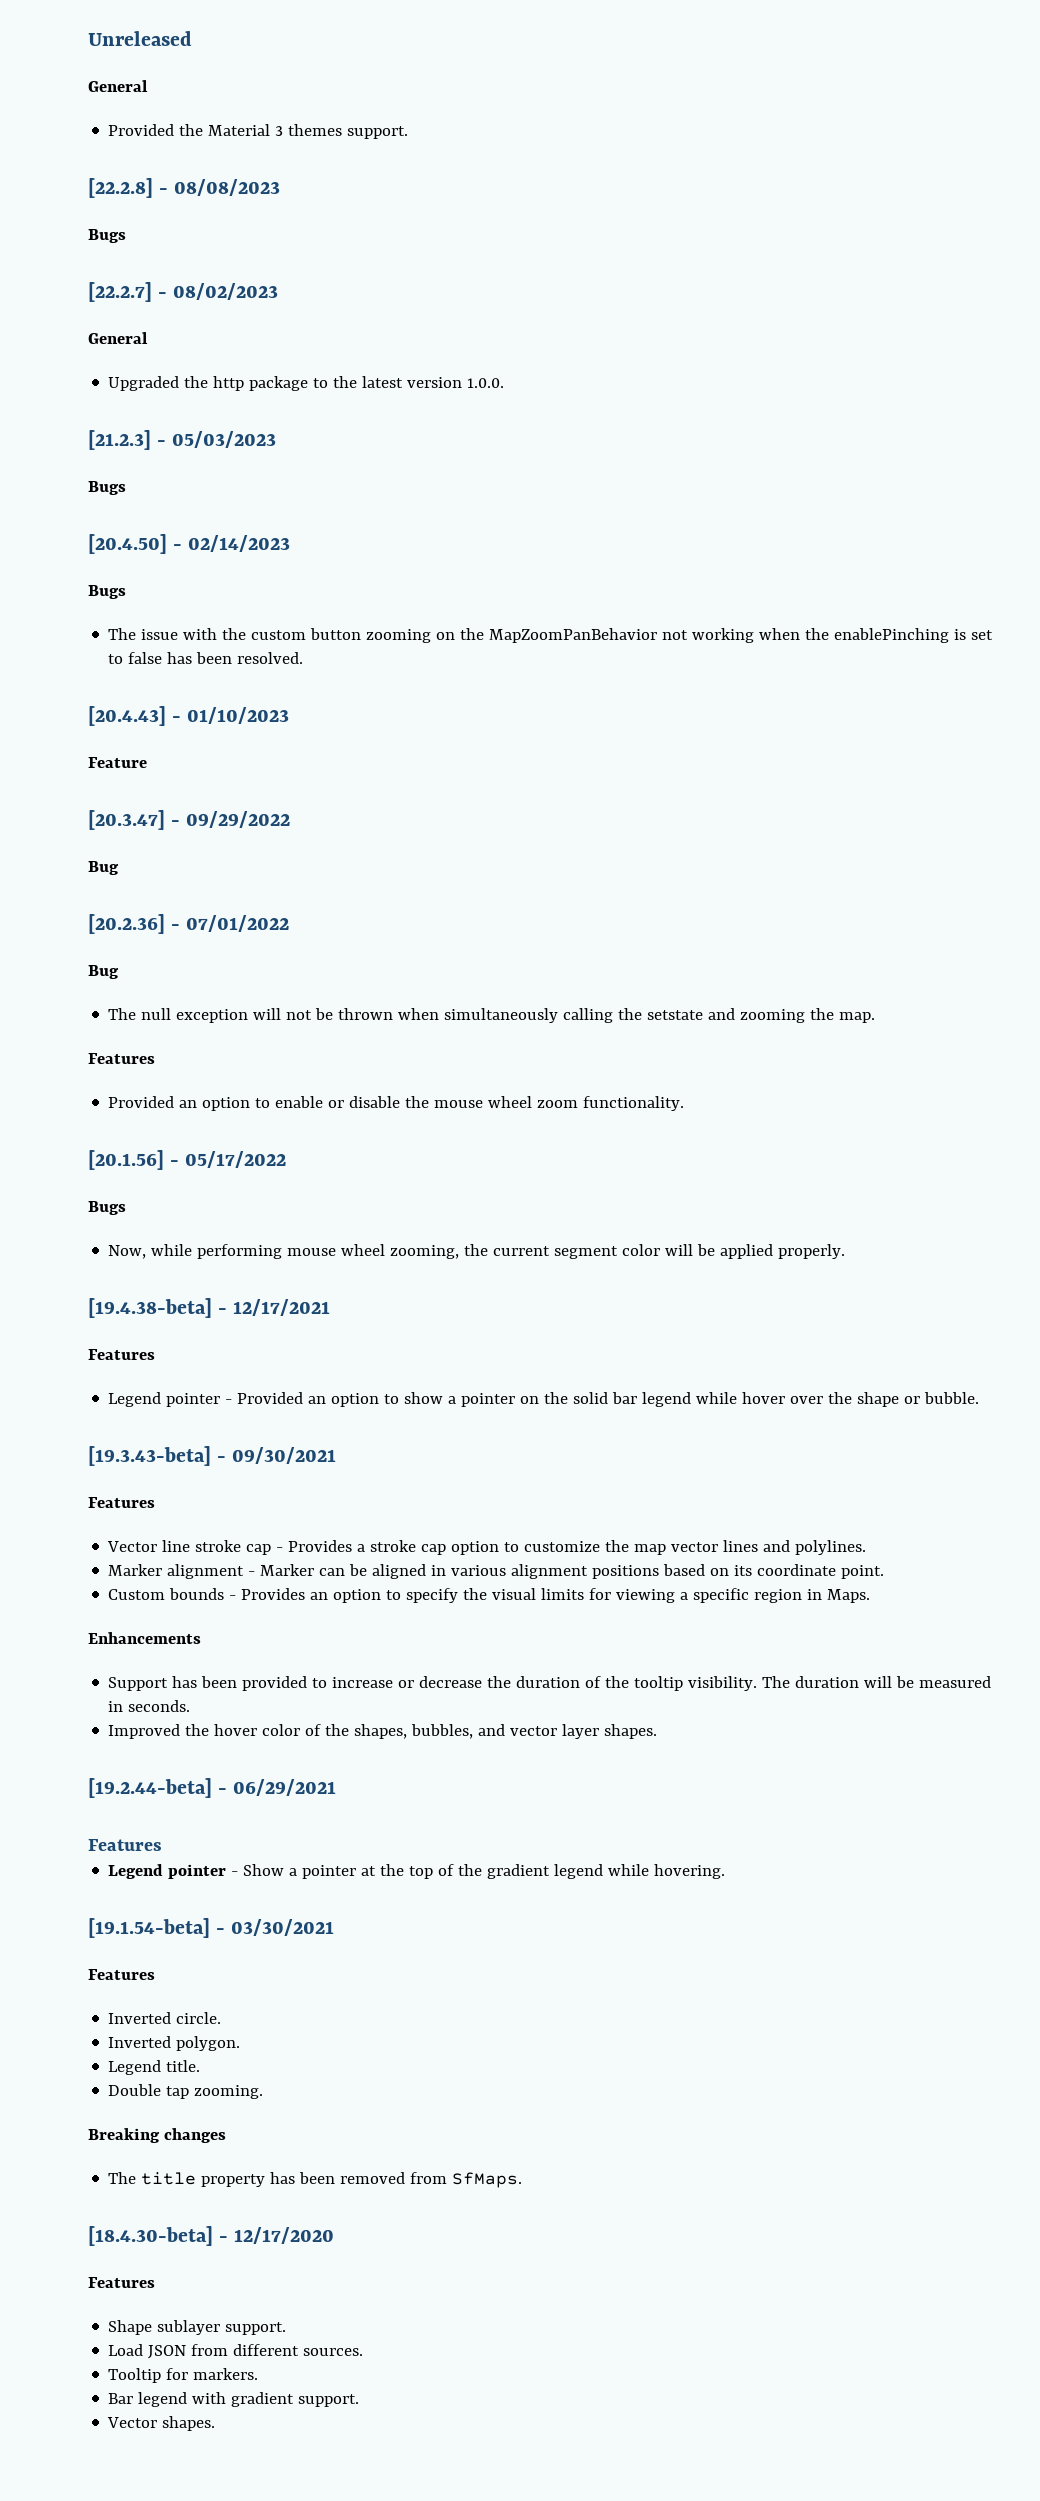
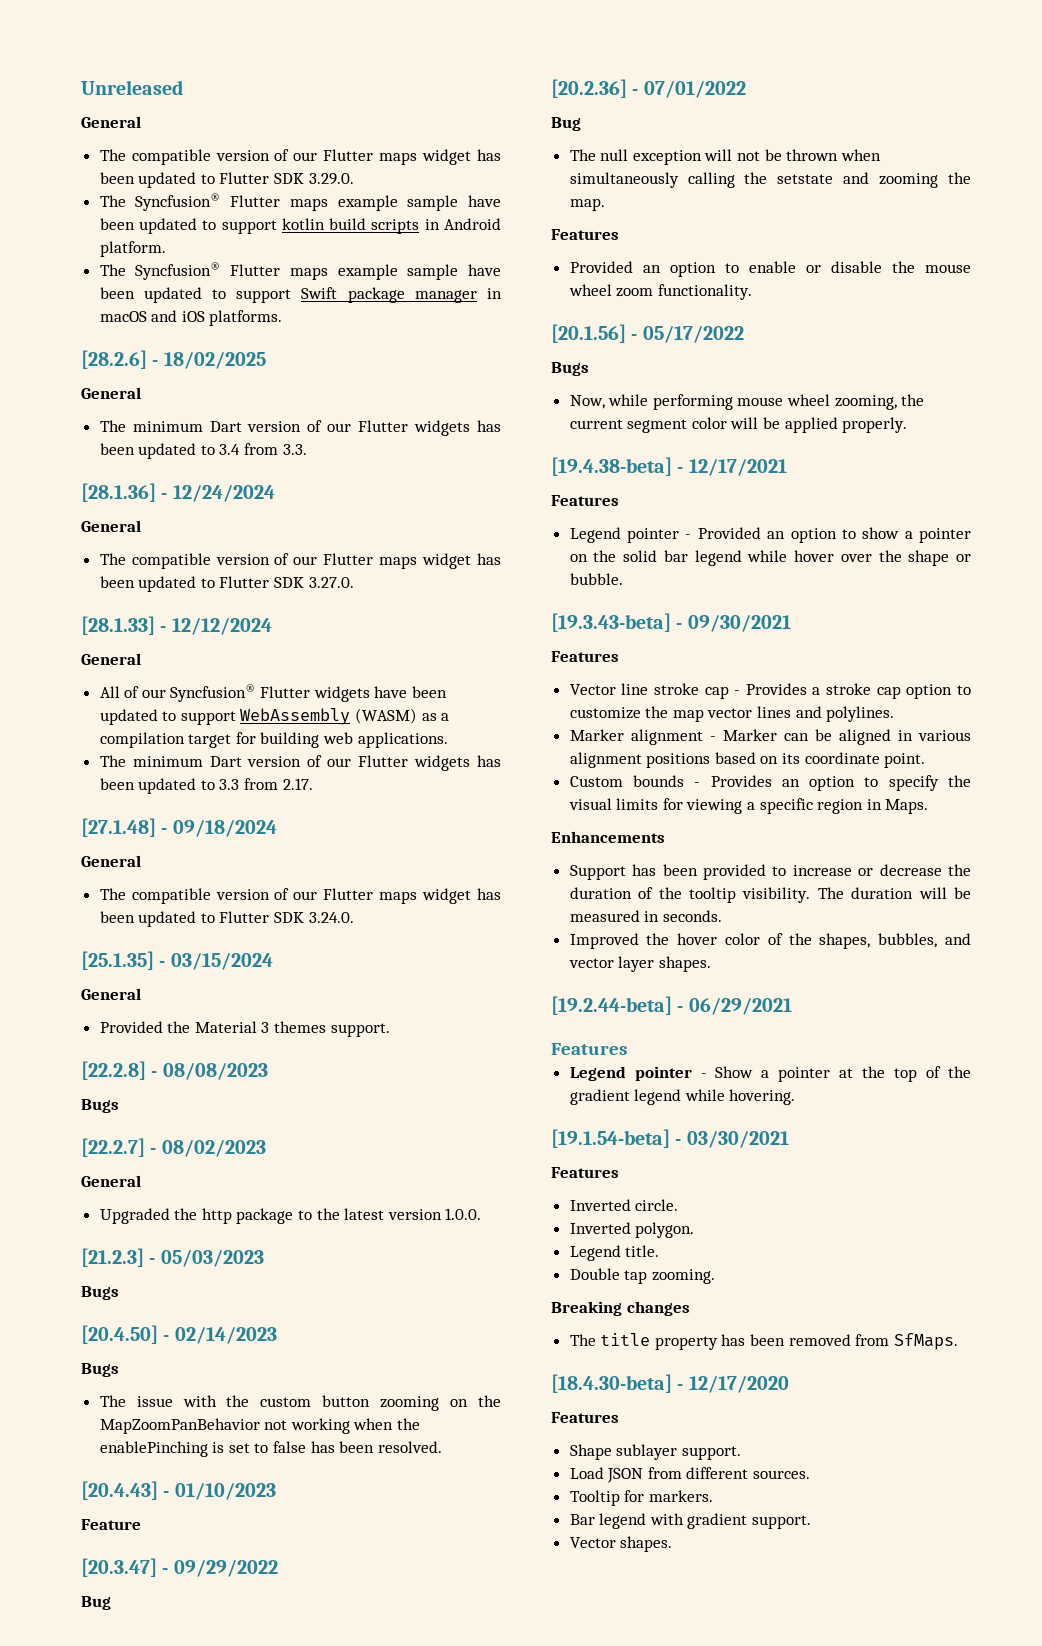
+ The compatible version of our Flutter maps widget has been updated to Flutter SDK 3.29.0.
+ The Syncfusion® Flutter maps example sample have been updated to support kotlin build scripts in Android platform.
+ The Syncfusion® Flutter maps example sample have been updated to support Swift package manager in macOS and iOS platforms.
+ [28.2.6] - 18/02/2025
+ General
+ The minimum Dart version of our Flutter widgets has been updated to 3.4 from 3.3.
+ [28.1.36] - 12/24/2024
+ General
+ The compatible version of our Flutter maps widget has been updated to Flutter SDK 3.27.0.
+ [28.1.33] - 12/12/2024
+ General
+ All of our Syncfusion® Flutter widgets have been updated to support WebAssembly (WASM) as a compilation target for building web applications.
+ The minimum Dart version of our Flutter widgets has been updated to 3.3 from 2.17.
+ [27.1.48] - 09/18/2024
+ General
+ The compatible version of our Flutter maps widget has been updated to Flutter SDK 3.24.0.
+ [25.1.35] - 03/15/2024
+ General

